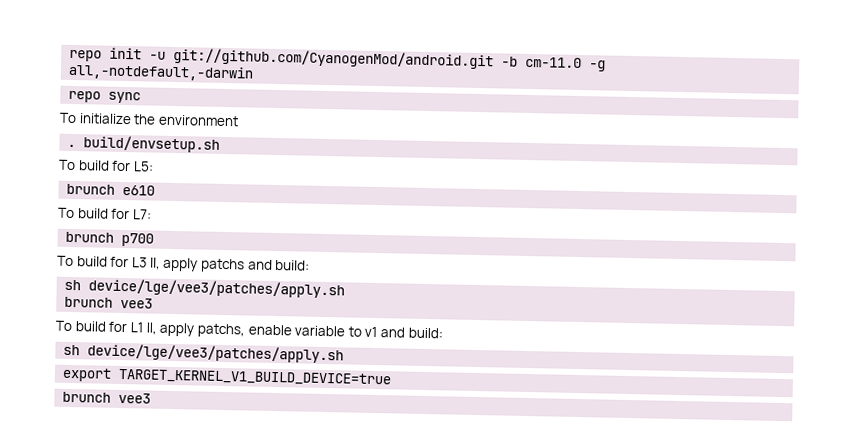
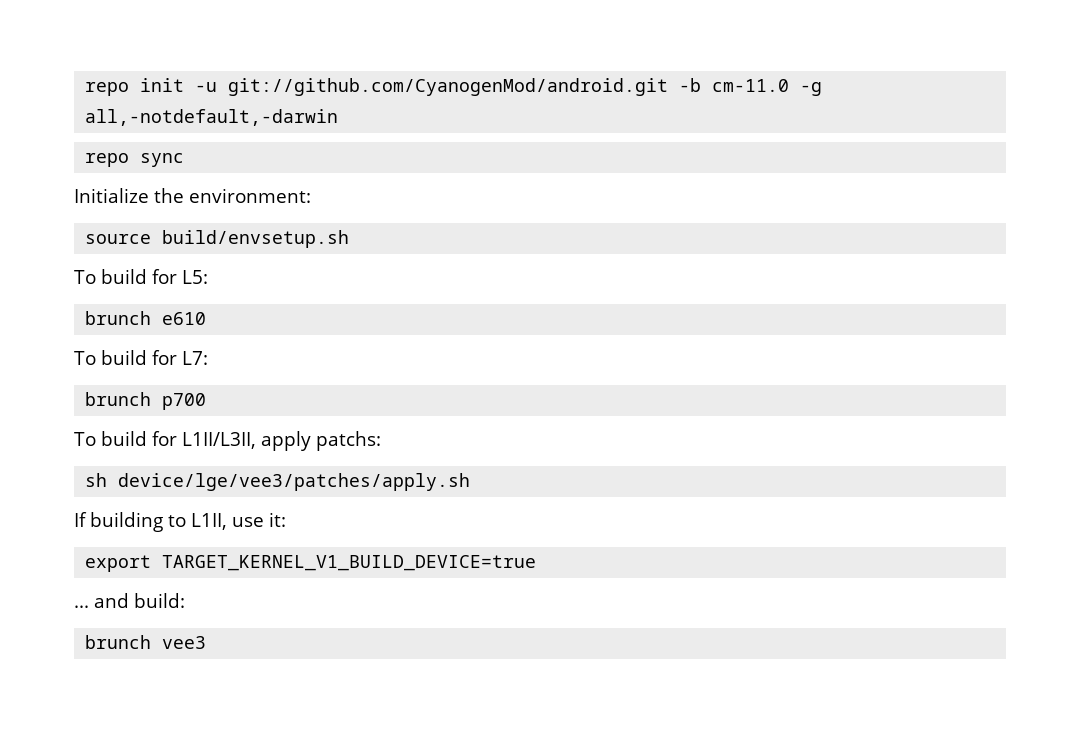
- To initialize the environment
- . build/envsetup.sh
+ Initialize the environment:
+ source build/envsetup.sh
- To build for L3 II, apply patchs and build:
+ To build for L1II/L3II, apply patchs:
  sh device/lge/vee3/patches/apply.sh
- brunch vee3
- To build for L1 II, apply patchs, enable variable to v1 and build:
- sh device/lge/vee3/patches/apply.sh
+ If building to L1II, use it:
+ ... and build:

